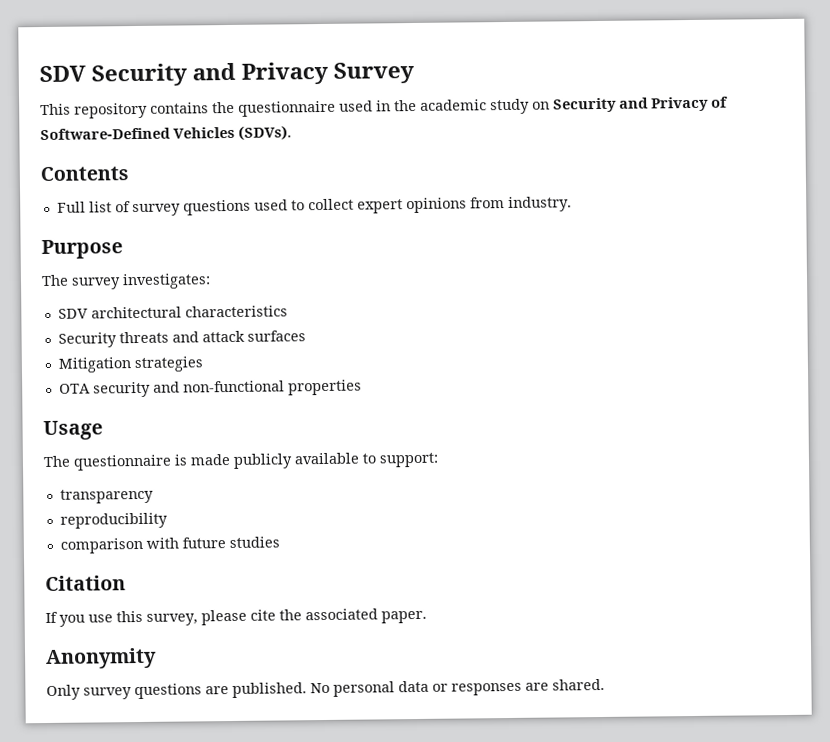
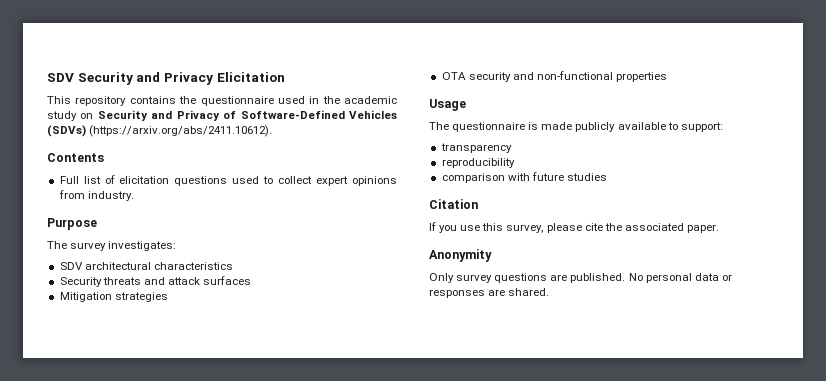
- SDV Security and Privacy Survey
+ SDV Security and Privacy Elicitation
- This repository contains the questionnaire used in the academic study on Security and Privacy of Software-Defined Vehicles (SDVs).
+ This repository contains the questionnaire used in the academic study on Security and Privacy of Software-Defined Vehicles (SDVs) (https://arxiv.org/abs/2411.10612).
- Full list of survey questions used to collect expert opinions from industry.
+ Full list of elicitation questions used to collect expert opinions from industry.

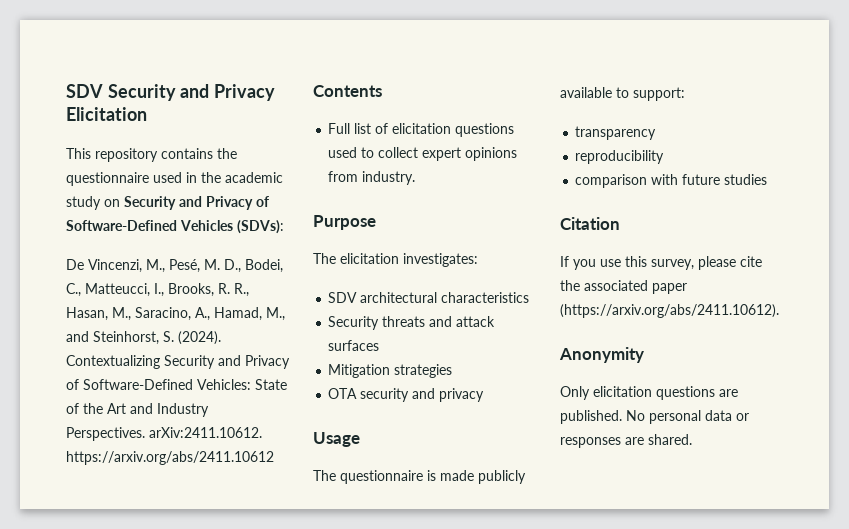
- This repository contains the questionnaire used in the academic study on Security and Privacy of Software-Defined Vehicles (SDVs) (https://arxiv.org/abs/2411.10612).
+ This repository contains the questionnaire used in the academic study on Security and Privacy of Software-Defined Vehicles (SDVs):
+ De Vincenzi, M., Pesé, M. D., Bodei, C., Matteucci, I., Brooks, R. R., Hasan, M., Saracino, A., Hamad, M., and Steinhorst, S. (2024). Contextualizing Security and Privacy of Software-Defined Vehicles: State of the Art and Industry Perspectives. arXiv:2411.10612. https://arxiv.org/abs/2411.10612
- The survey investigates:
+ The elicitation investigates:
- OTA security and non-functional properties
+ OTA security and privacy
- If you use this survey, please cite the associated paper.
+ If you use this survey, please cite the associated paper (https://arxiv.org/abs/2411.10612).
- Only survey questions are published.
+ Only elicitation questions are published.

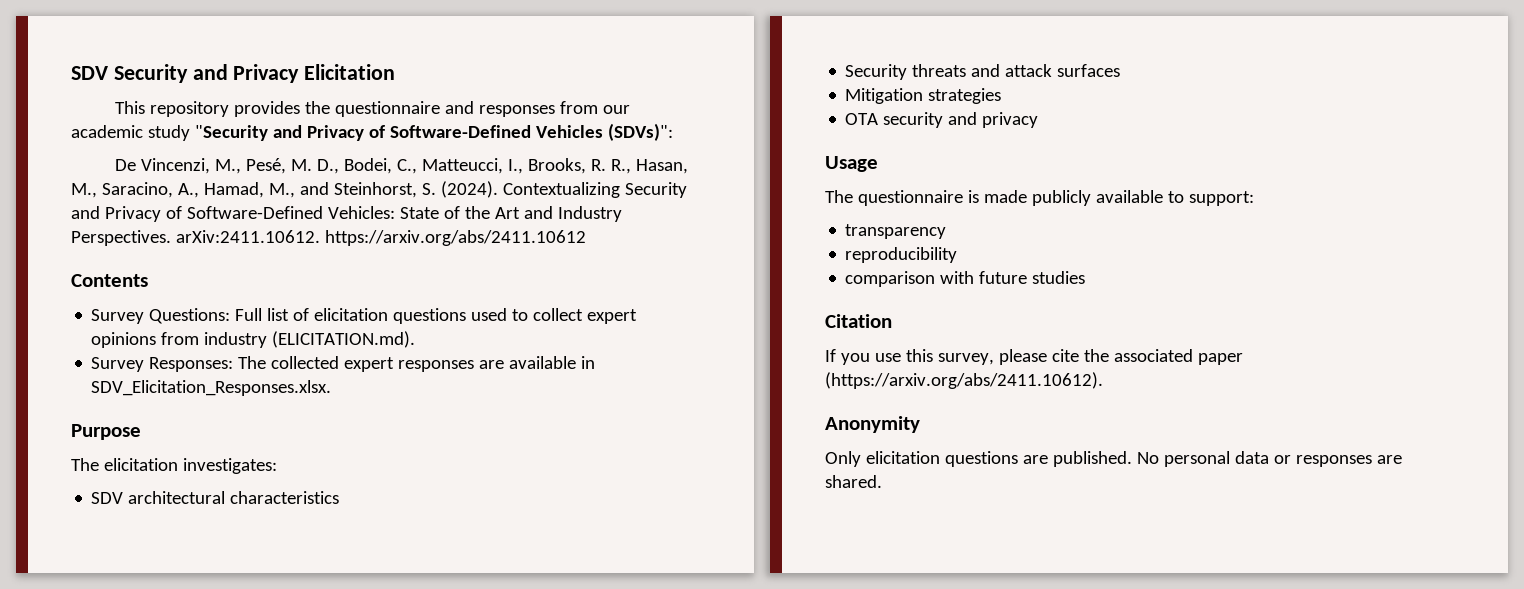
- This repository contains the questionnaire used in the academic study on Security and Privacy of Software-Defined Vehicles (SDVs):
+ This repository provides the questionnaire and responses from our academic study "Security and Privacy of Software-Defined Vehicles (SDVs)":
- Full list of elicitation questions used to collect expert opinions from industry.
+ Survey Questions: Full list of elicitation questions used to collect expert opinions from industry (ELICITATION.md).
+ Survey Responses: The collected expert responses are available in SDV_Elicitation_Responses.xlsx.

